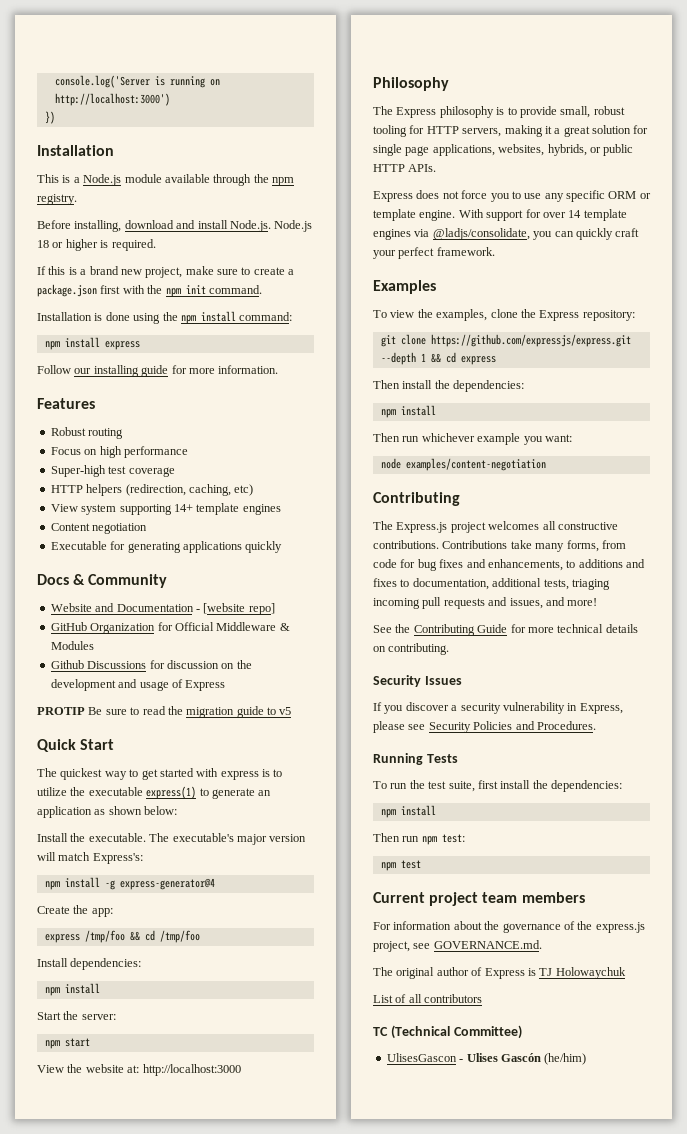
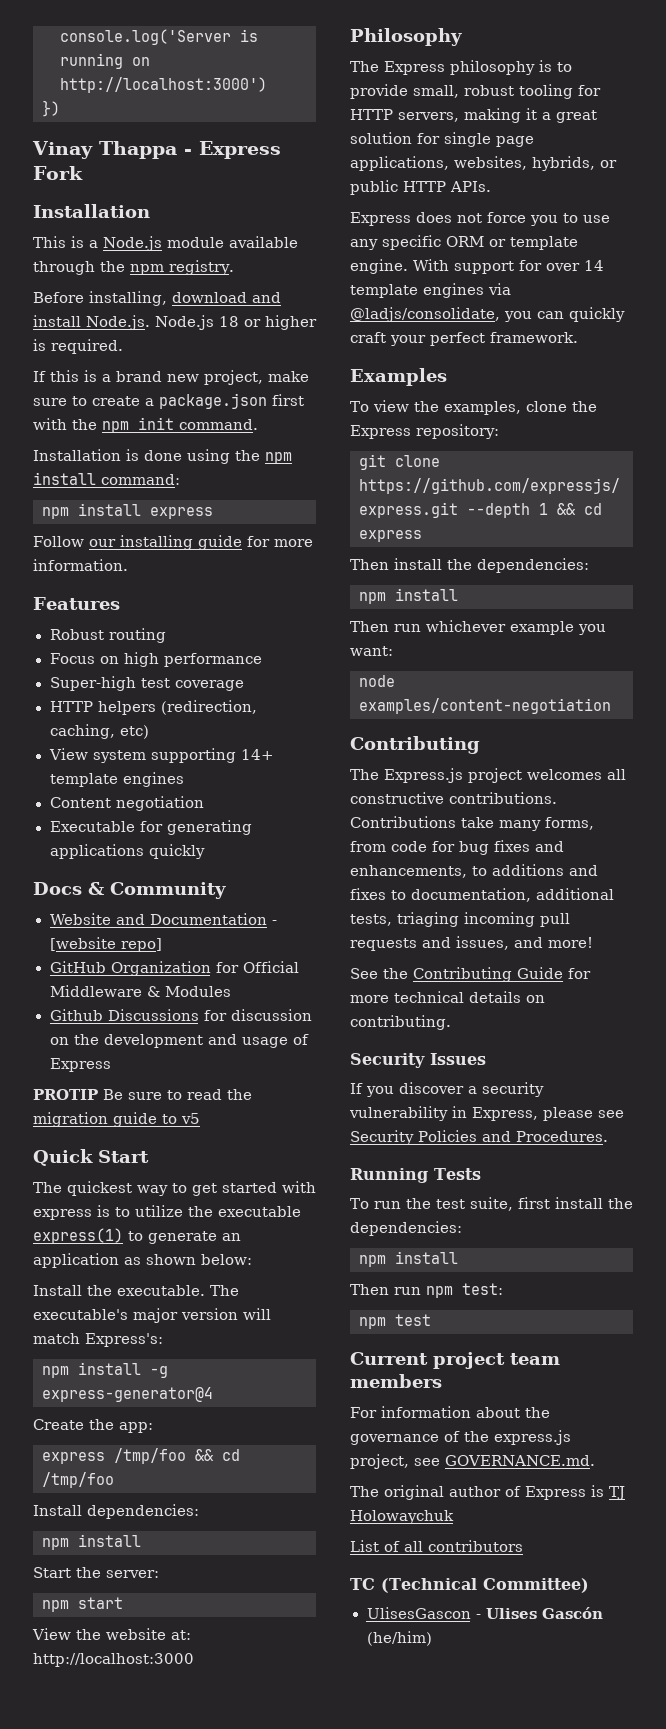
+ Vinay Thappa - Express Fork

